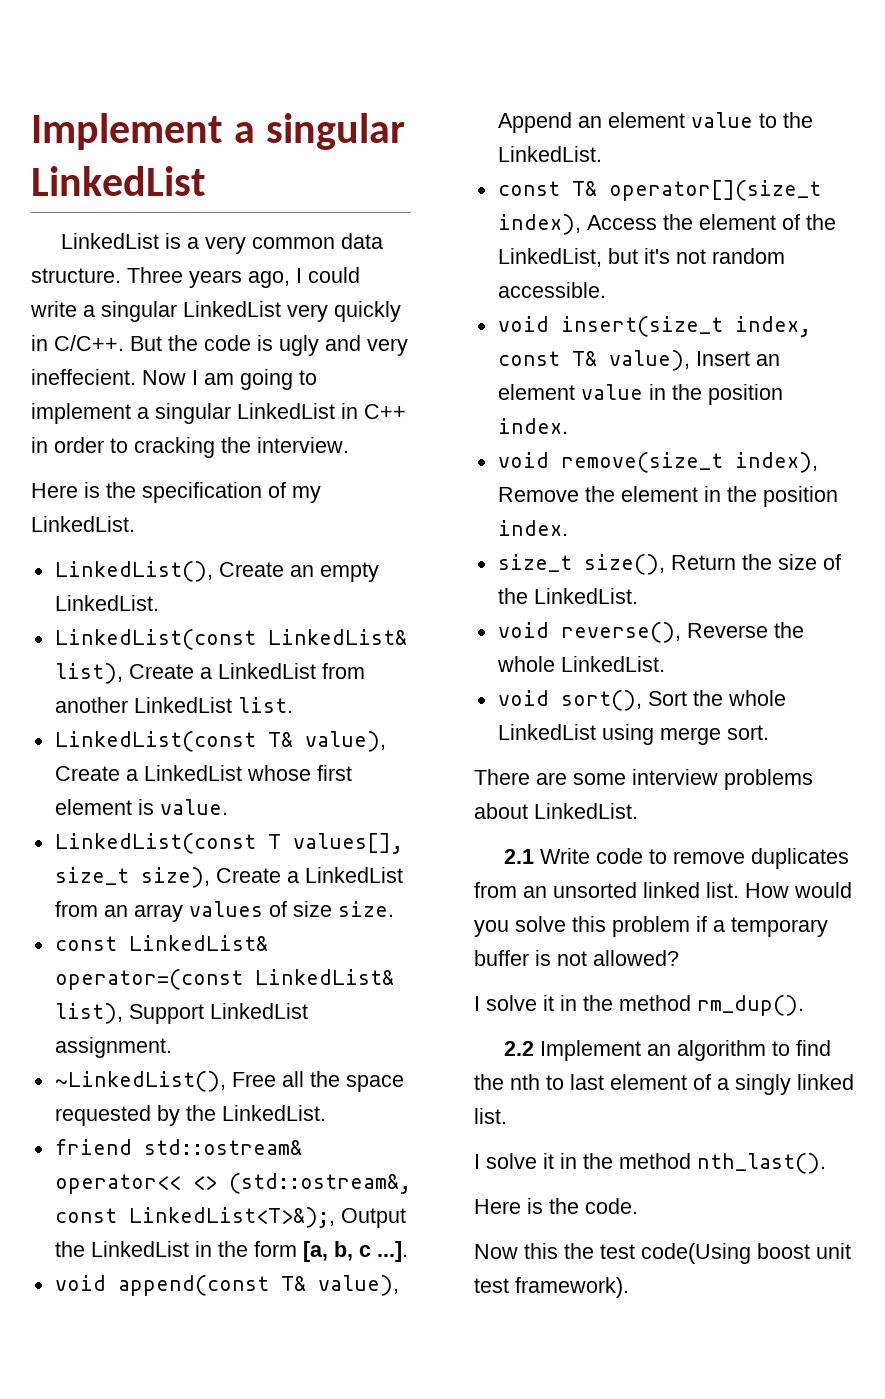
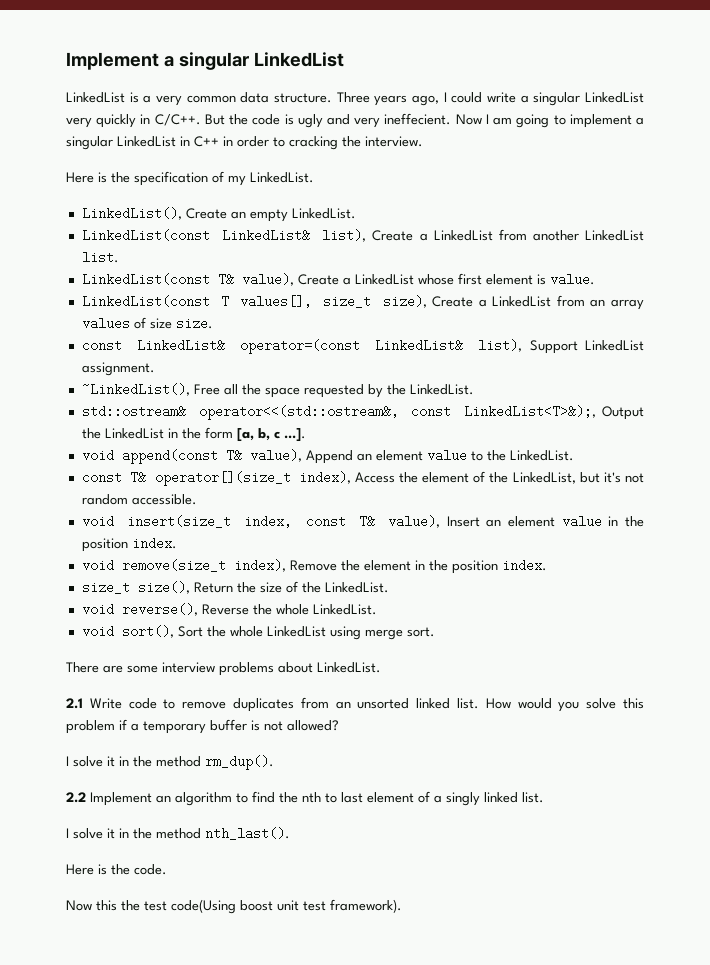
- friend std::ostream& operator<< <> (std::ostream&, const LinkedList<T>&);, Output the LinkedList in the form [a, b, c ...].
+ std::ostream& operator<<(std::ostream&, const LinkedList<T>&);, Output the LinkedList in the form [a, b, c ...].

